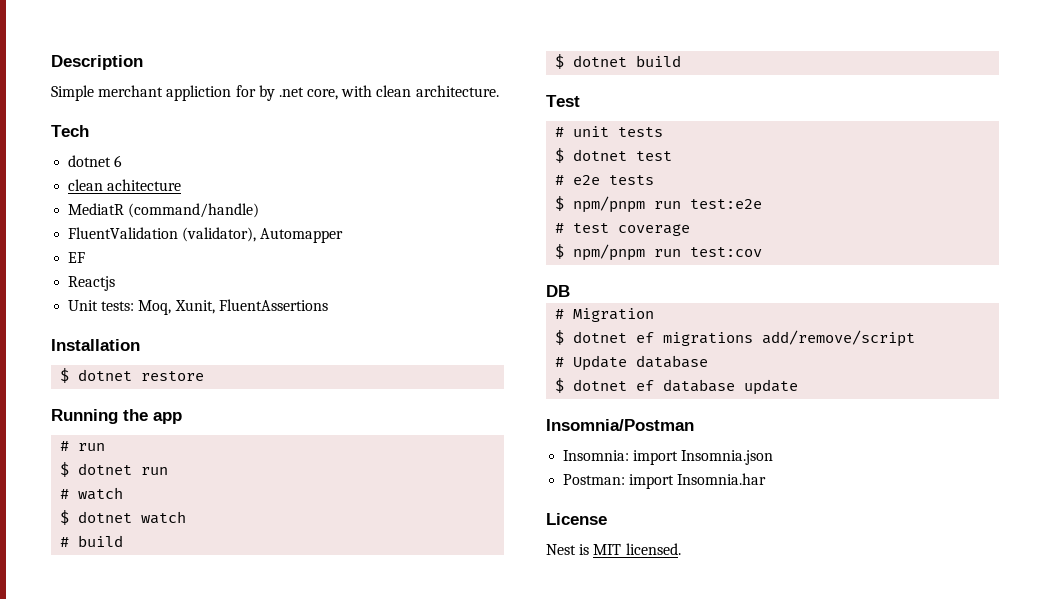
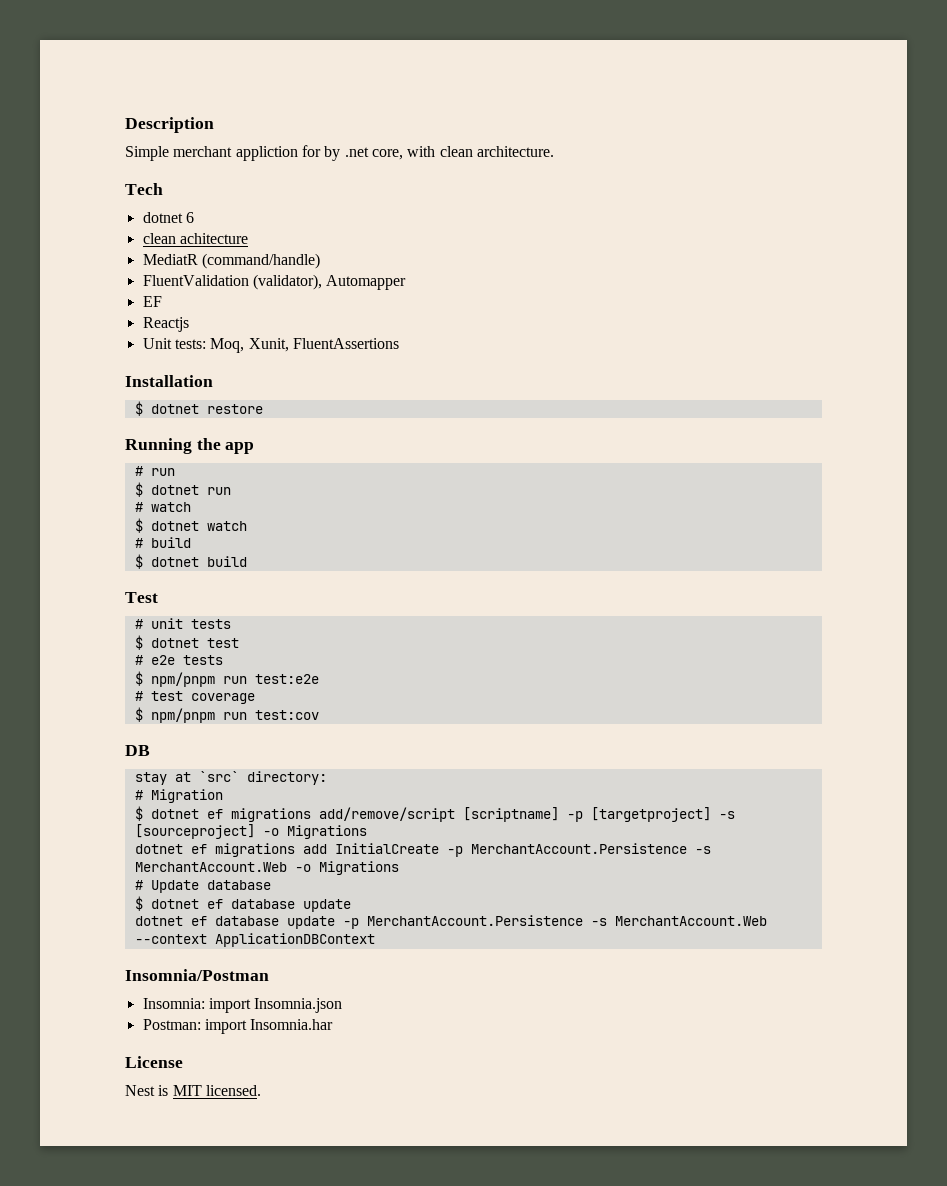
+ stay at `src` directory:
- $ dotnet ef migrations add/remove/script
+ $ dotnet ef migrations add/remove/script [scriptname] -p [targetproject] -s [sourceproject] -o Migrations
+ dotnet ef migrations add InitialCreate -p MerchantAccount.Persistence -s MerchantAccount.Web -o Migrations
+ dotnet ef database update -p MerchantAccount.Persistence -s MerchantAccount.Web --context ApplicationDBContext

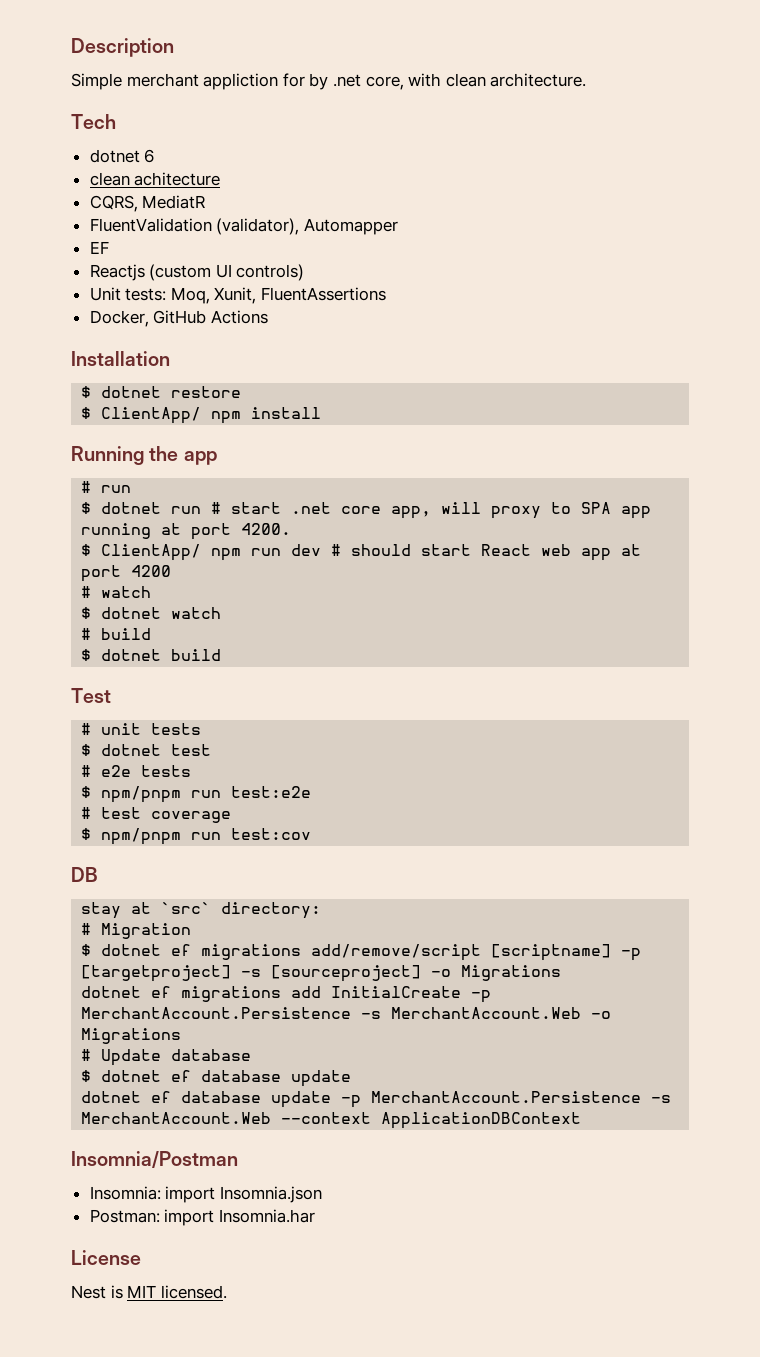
- MediatR (command/handle)
+ CQRS, MediatR
- Reactjs
+ Reactjs (custom UI controls)
+ Docker, GitHub Actions
+ $ ClientApp/ npm install
- $ dotnet run
+ $ dotnet run # start .net core app, will proxy to SPA app running at port 4200.
+ $ ClientApp/ npm run dev # should start React web app at port 4200

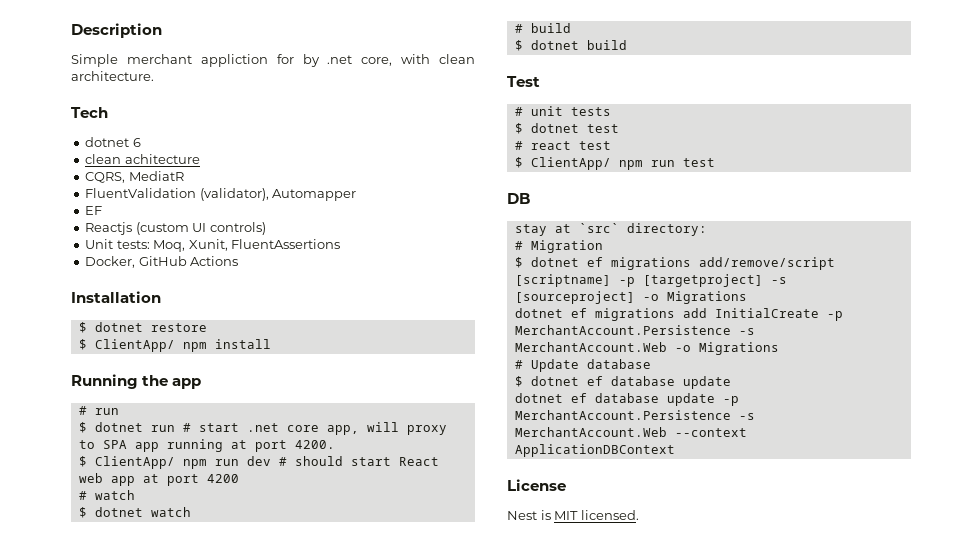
- # e2e tests
- $ npm/pnpm run test:e2e
- # test coverage
- $ npm/pnpm run test:cov
+ # react test
+ $ ClientApp/ npm run test
- Insomnia/Postman
- Insomnia: import Insomnia.json
- Postman: import Insomnia.har

